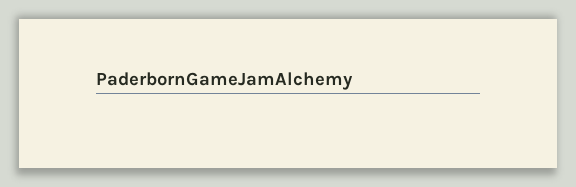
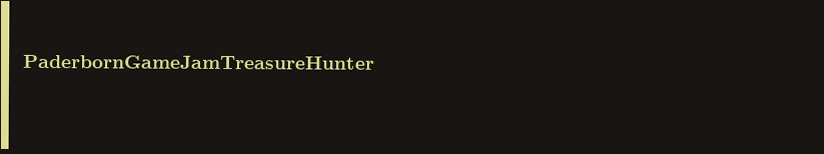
- PaderbornGameJamAlchemy
+ PaderbornGameJamTreasureHunter

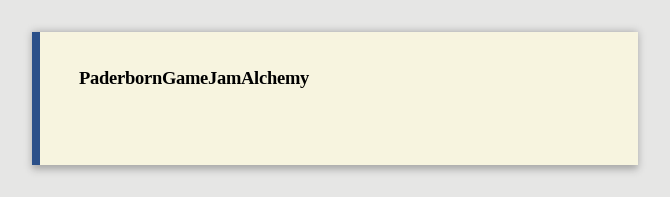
- PaderbornGameJamTreasureHunter
+ PaderbornGameJamAlchemy

